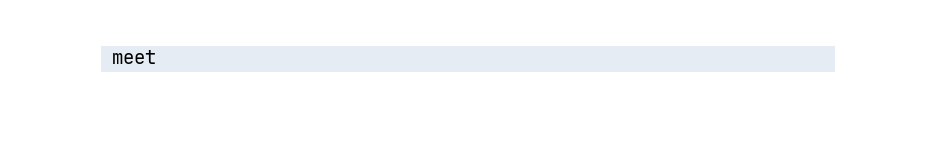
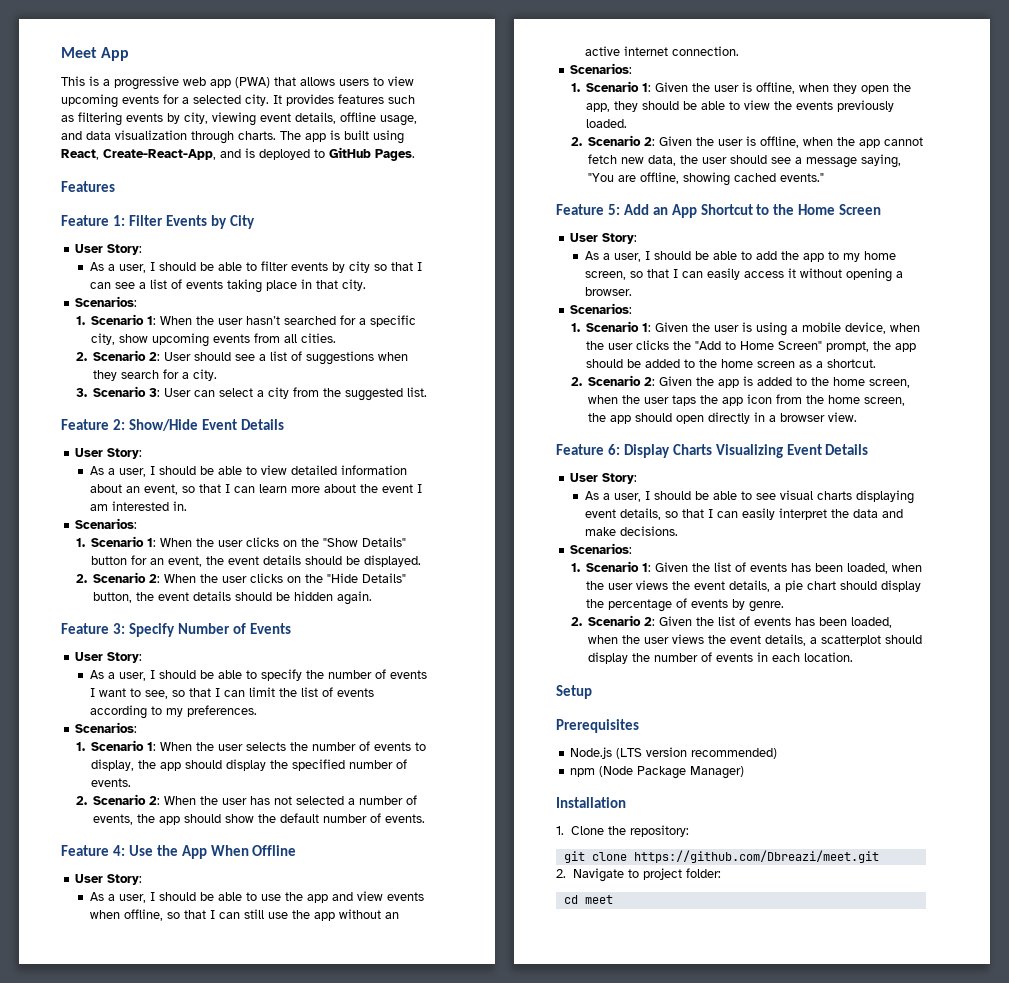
- meet
+ Meet App
+ This is a progressive web app (PWA) that allows users to view upcoming events for a selected city. It provides features such as filtering events by city, viewing event details, offline usage, and data visualization through charts. The app is built using React, Create-React-App, and is deployed to GitHub Pages.
+ Features
+ Feature 1: Filter Events by City
+ User Story:
+ As a user, I should be able to filter events by city so that I can see a list of events taking place in that city.
+ Scenarios:
+ 1. Scenario 1: When the user hasn’t searched for a specific city, show upcoming events from all cities.
+ 2. Scenario 2: User should see a list of suggestions when they search for a city.
+ 3. Scenario 3: User can select a city from the suggested list.
+ Feature 2: Show/Hide Event Details
+ User Story:
+ As a user, I should be able to view detailed information about an event, so that I can learn more about the event I am interested in.
+ Scenarios:
+ 1. Scenario 1: When the user clicks on the "Show Details" button for an event, the event details should be displayed.
+ 2. Scenario 2: When the user clicks on the "Hide Details" button, the event details should be hidden again.
+ Feature 3: Specify Number of Events
+ User Story:
+ As a user, I should be able to specify the number of events I want to see, so that I can limit the list of events according to my preferences.
+ Scenarios:
+ 1. Scenario 1: When the user selects the number of events to display, the app should display the specified number of events.
+ 2. Scenario 2: When the user has not selected a number of events, the app should show the default number of events.
+ Feature 4: Use the App When Offline
+ User Story:
+ As a user, I should be able to use the app and view events when offline, so that I can still use the app without an active internet connection.
+ Scenarios:
+ 1. Scenario 1: Given the user is offline, when they open the app, they should be able to view the events previously loaded.
+ 2. Scenario 2: Given the user is offline, when the app cannot fetch new data, the user should see a message saying, "You are offline, showing cached events."
+ Feature 5: Add an App Shortcut to the Home Screen
+ User Story:
+ As a user, I should be able to add the app to my home screen, so that I can easily access it without opening a browser.
+ Scenarios:
+ 1. Scenario 1: Given the user is using a mobile device, when the user clicks the "Add to Home Screen" prompt, the app should be added to the home screen as a shortcut.
+ 2. Scenario 2: Given the app is added to the home screen, when the user taps the app icon from the home screen, the app should open directly in a browser view.
+ Feature 6: Display Charts Visualizing Event Details
+ User Story:
+ As a user, I should be able to see visual charts displaying event details, so that I can easily interpret the data and make decisions.
+ Scenarios:
+ 1. Scenario 1: Given the list of events has been loaded, when the user views the event details, a pie chart should display the percentage of events by genre.
+ 2. Scenario 2: Given the list of events has been loaded, when the user views the event details, a scatterplot should display the number of events in each location.
+ Setup
+ Prerequisites
+ Node.js (LTS version recommended)
+ npm (Node Package Manager)
+ Installation
+ 1. Clone the repository:
+ git clone https://github.com/Dbreazi/meet.git
+ 2. Navigate to project folder:
+ cd meet

